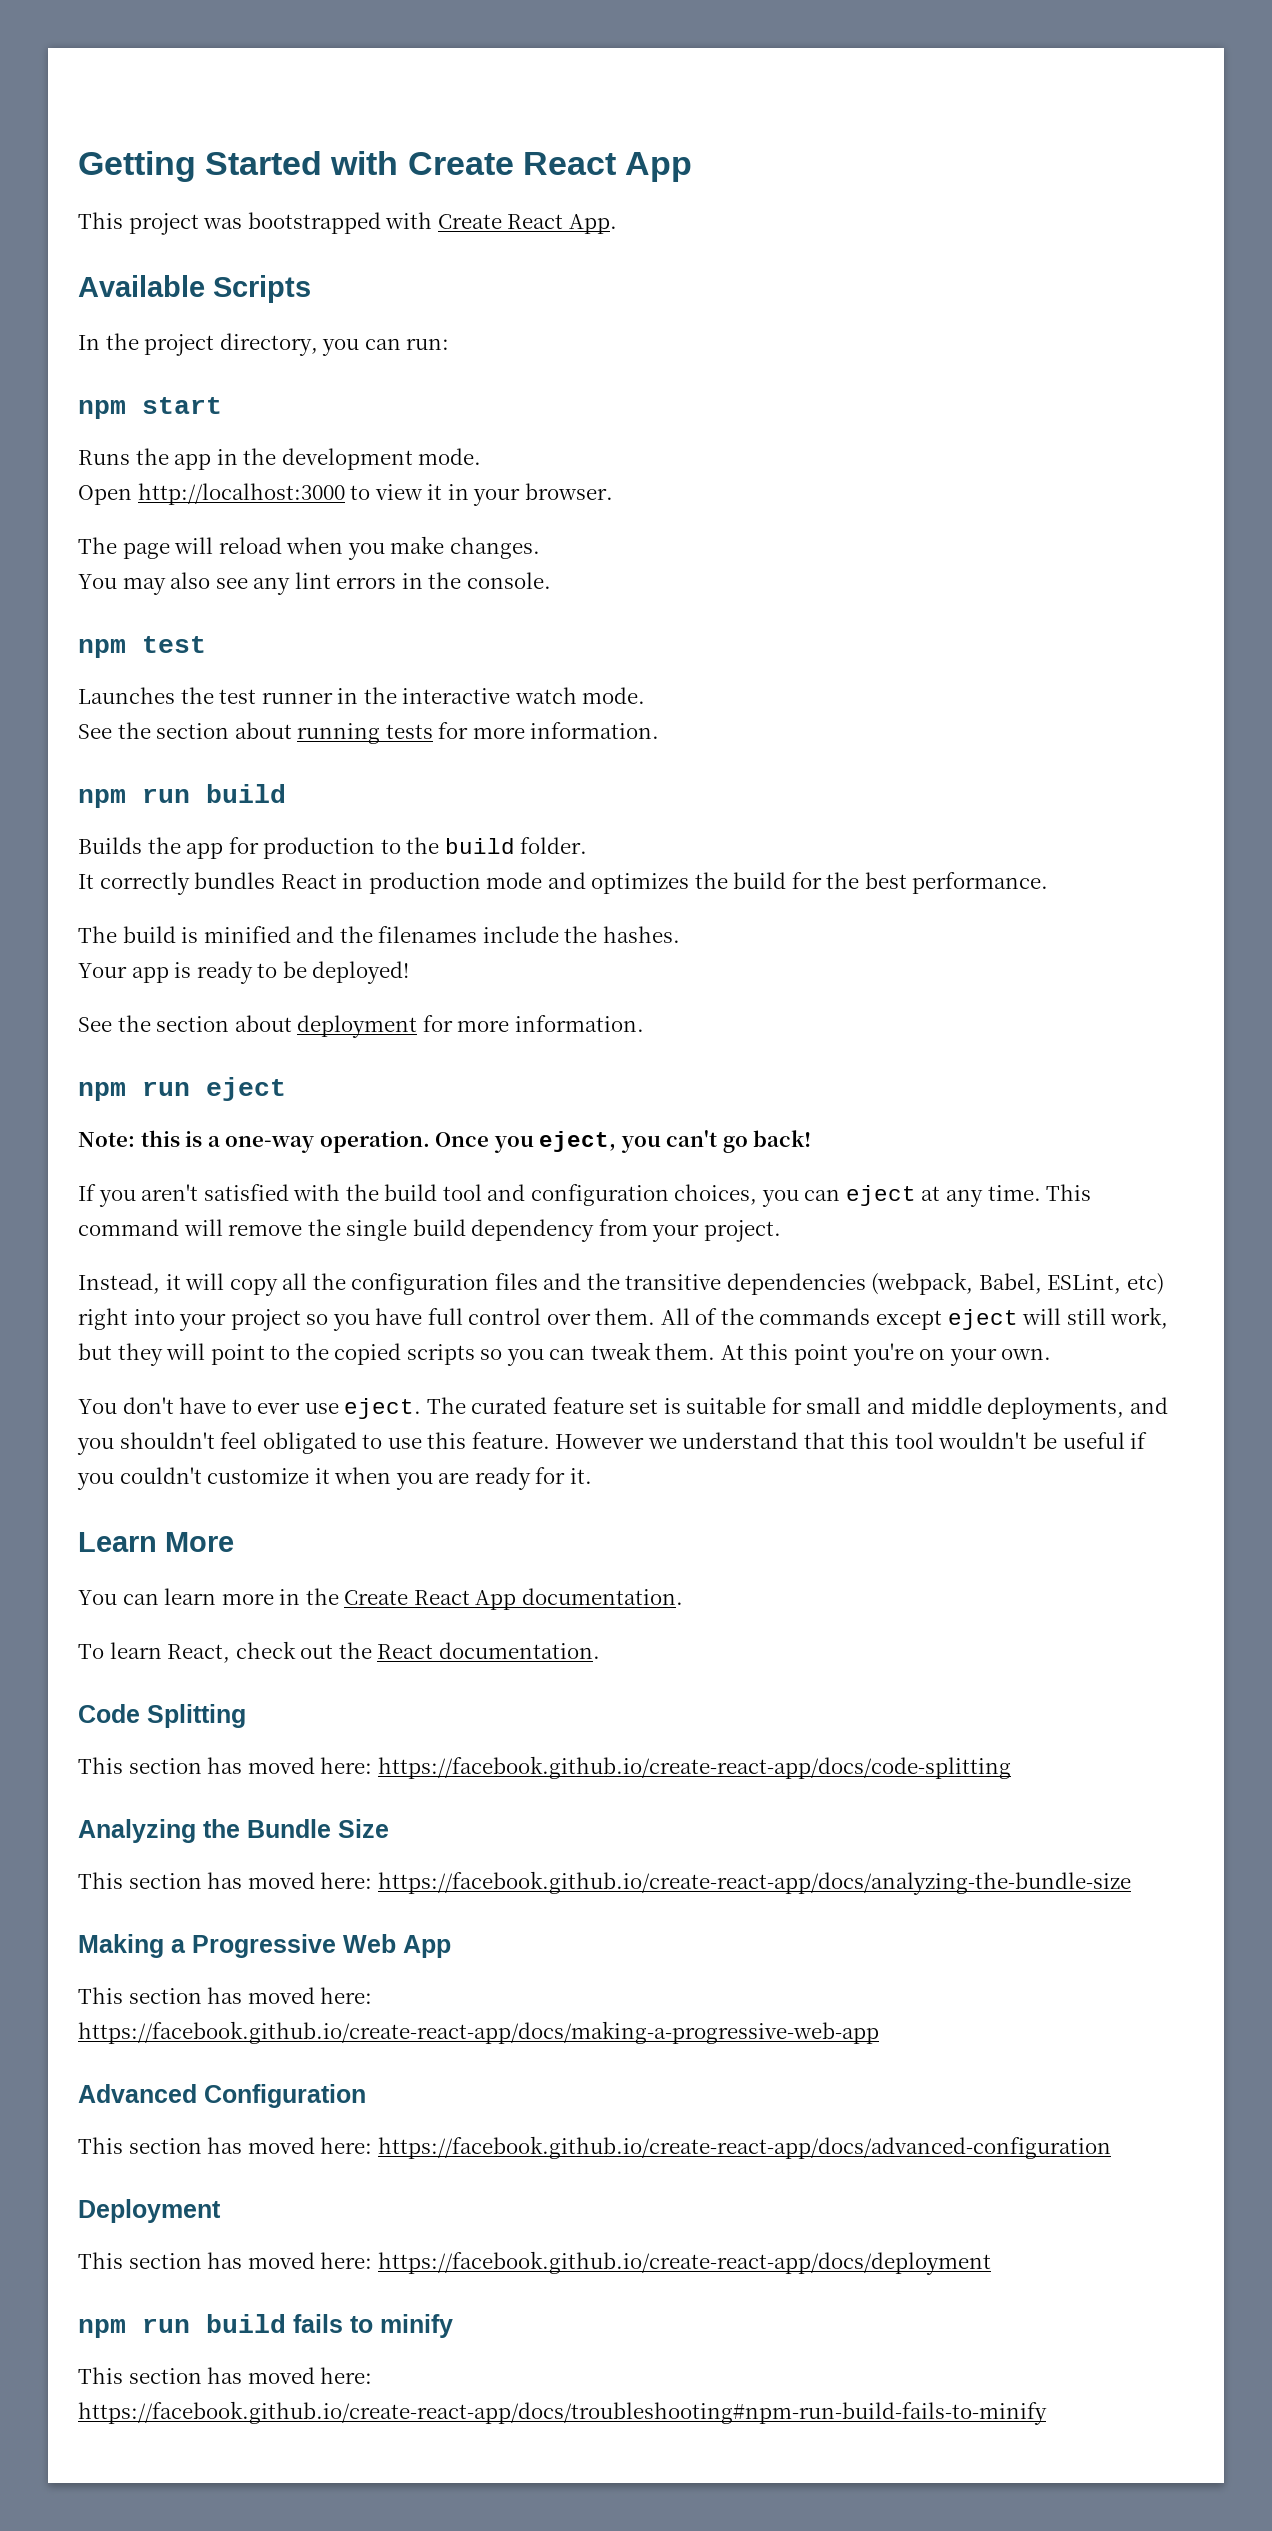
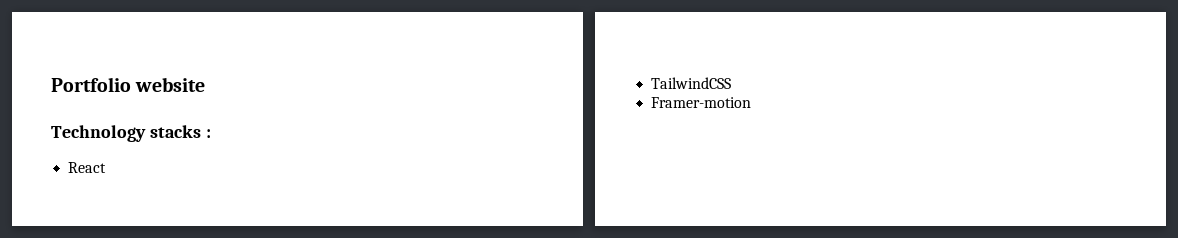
- Getting Started with Create React App
- This project was bootstrapped with Create React App.
- Available Scripts
- In the project directory, you can run:
- npm start
- Runs the app in the development mode.
- Open http://localhost:3000 to view it in your browser.
- The page will reload when you make changes.
- You may also see any lint errors in the console.
- npm test
- Launches the test runner in the interactive watch mode.
- See the section about running tests for more information.
- npm run build
- Builds the app for production to the build folder.
- It correctly bundles React in production mode and optimizes the build for the best performance.
- The build is minified and the filenames include the hashes.
- Your app is ready to be deployed!
- See the section about deployment for more information.
- npm run eject
- Note: this is a one-way operation. Once you eject, you can't go back!
- If you aren't satisfied with the build tool and configuration choices, you can eject at any time. This command will remove the single build dependency from your project.
- Instead, it will copy all the configuration files and the transitive dependencies (webpack, Babel, ESLint, etc) right into your project so you have full control over them. All of the commands except eject will still work, but they will point to the copied scripts so you can tweak them. At this point you're on your own.
- You don't have to ever use eject. The curated feature set is suitable for small and middle deployments, and you shouldn't feel obligated to use this feature. However we understand that this tool wouldn't be useful if you couldn't customize it when you are ready for it.
- Learn More
- You can learn more in the Create React App documentation.
- To learn React, check out the React documentation.
- Code Splitting
- This section has moved here: https://facebook.github.io/create-react-app/docs/code-splitting
- Analyzing the Bundle Size
- This section has moved here: https://facebook.github.io/create-react-app/docs/analyzing-the-bundle-size
- Making a Progressive Web App
- This section has moved here: https://facebook.github.io/create-react-app/docs/making-a-progressive-web-app
- Advanced Configuration
- This section has moved here: https://facebook.github.io/create-react-app/docs/advanced-configuration
- Deployment
- This section has moved here: https://facebook.github.io/create-react-app/docs/deployment
- npm run build fails to minify
- This section has moved here: https://facebook.github.io/create-react-app/docs/troubleshooting#npm-run-build-fails-to-minify
+ Portfolio website
+ Technology stacks :
+ React
+ TailwindCSS
+ Framer-motion

